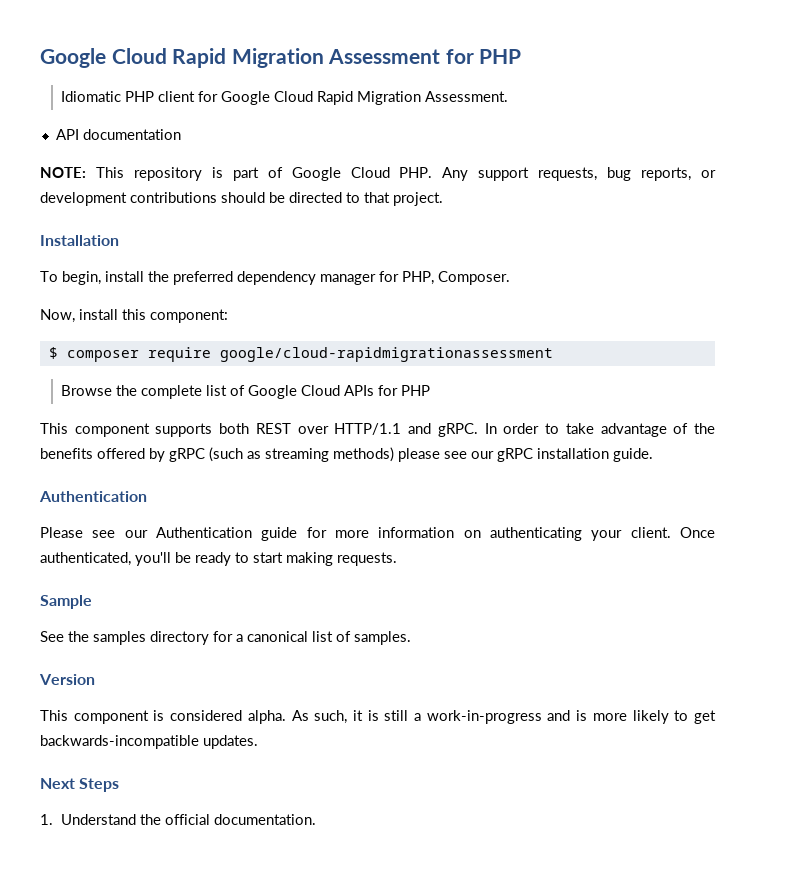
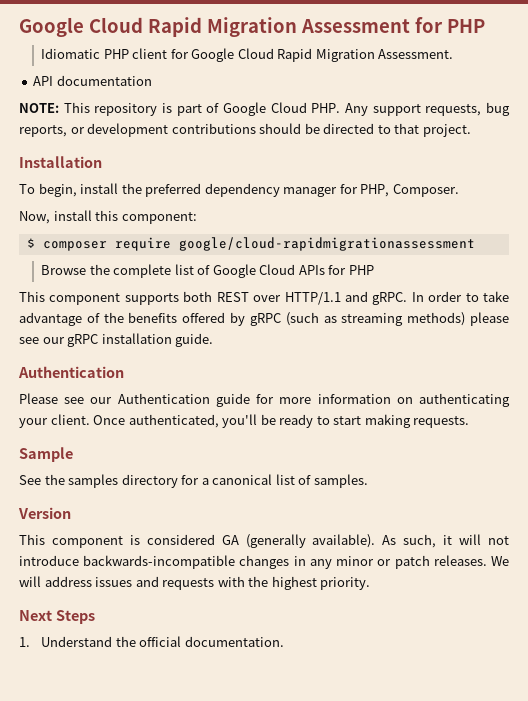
- This component is considered alpha. As such, it is still a work-in-progress and is more likely to get backwards-incompatible updates.
+ This component is considered GA (generally available). As such, it will not introduce backwards-incompatible changes in any minor or patch releases. We will address issues and requests with the highest priority.

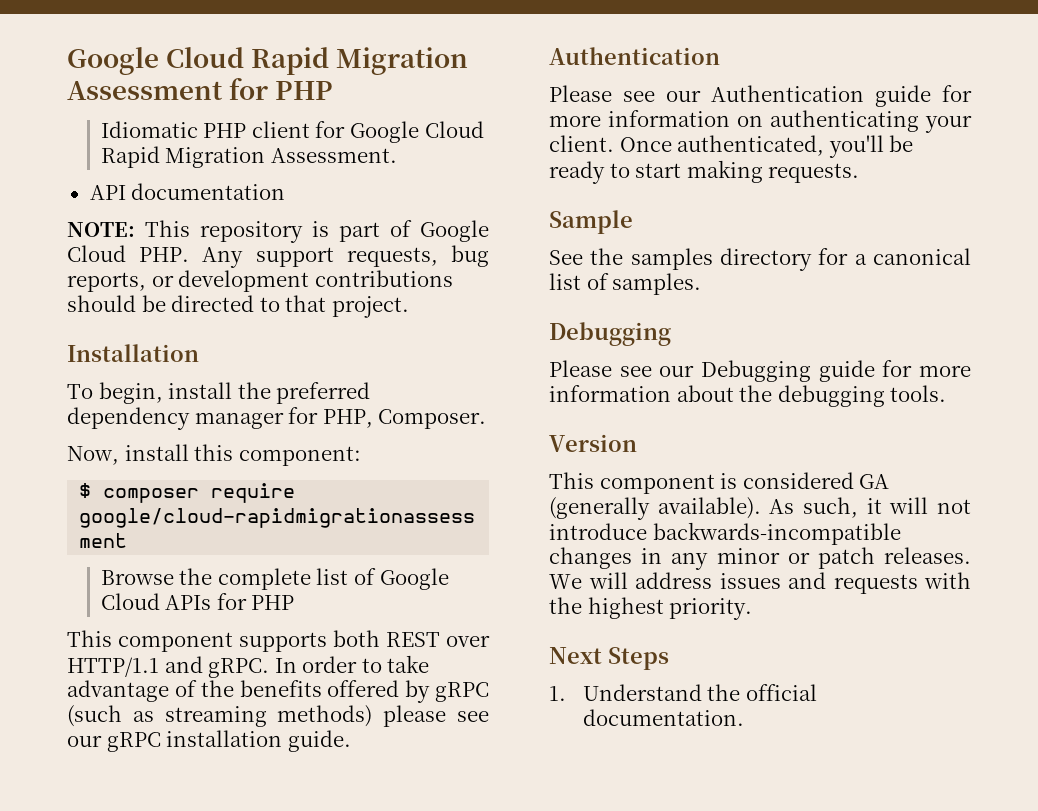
  See the samples directory for a canonical list of samples.
+ Debugging
+ Please see our Debugging guide for more information about the debugging tools.

